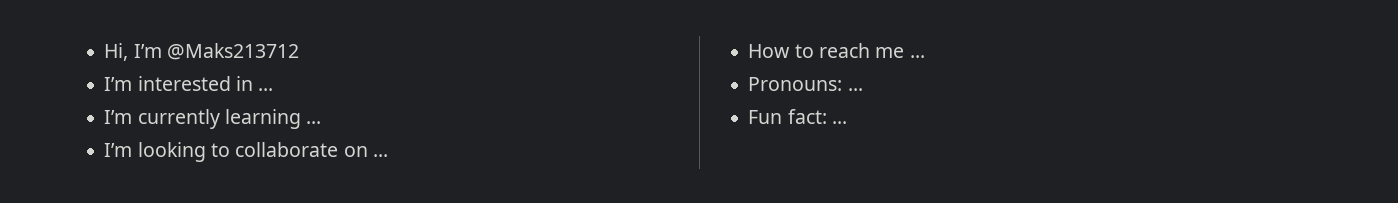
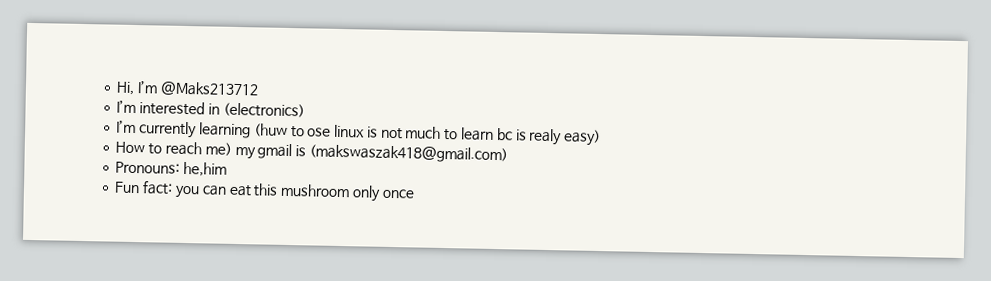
- I’m interested in ...
+ I’m interested in (electronics)
- I’m currently learning ...
- I’m looking to collaborate on ...
- How to reach me ...
+ I’m currently learning (huw to ose linux is not much to learn bc is realy easy)
+ How to reach me) my gmail is (makswaszak418@gmail.com)
- Pronouns: ...
+ Pronouns: he,him
- Fun fact: ...
+ Fun fact: you can eat this mushroom only once

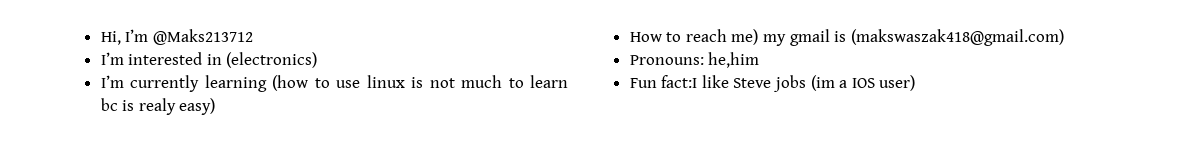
- I’m currently learning (huw to ose linux is not much to learn bc is realy easy)
+ I’m currently learning (how to use linux is not much to learn bc is realy easy)
- Fun fact: you can eat this mushroom only once
+ Fun fact:I like Steve jobs (im a IOS user)

